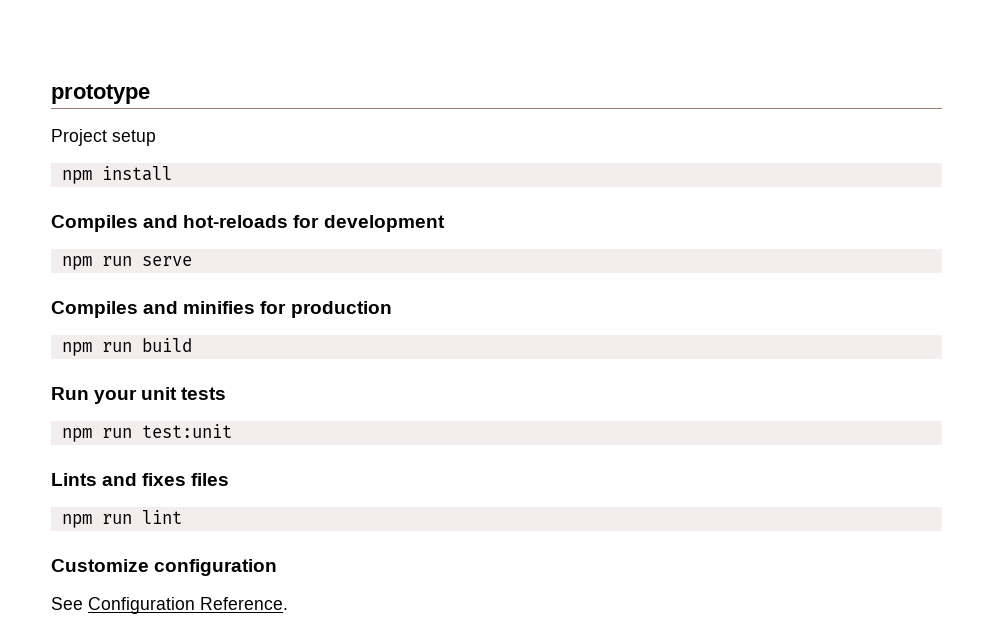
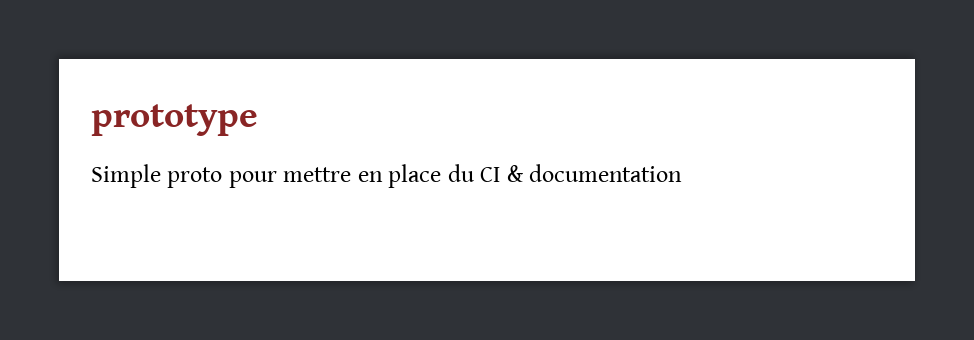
- Project setup
- npm install
- Compiles and hot-reloads for development
- npm run serve
- Compiles and minifies for production
- npm run build
- Run your unit tests
- npm run test:unit
- Lints and fixes files
- npm run lint
- Customize configuration
- See Configuration Reference.
+ Simple proto pour mettre en place du CI & documentation

